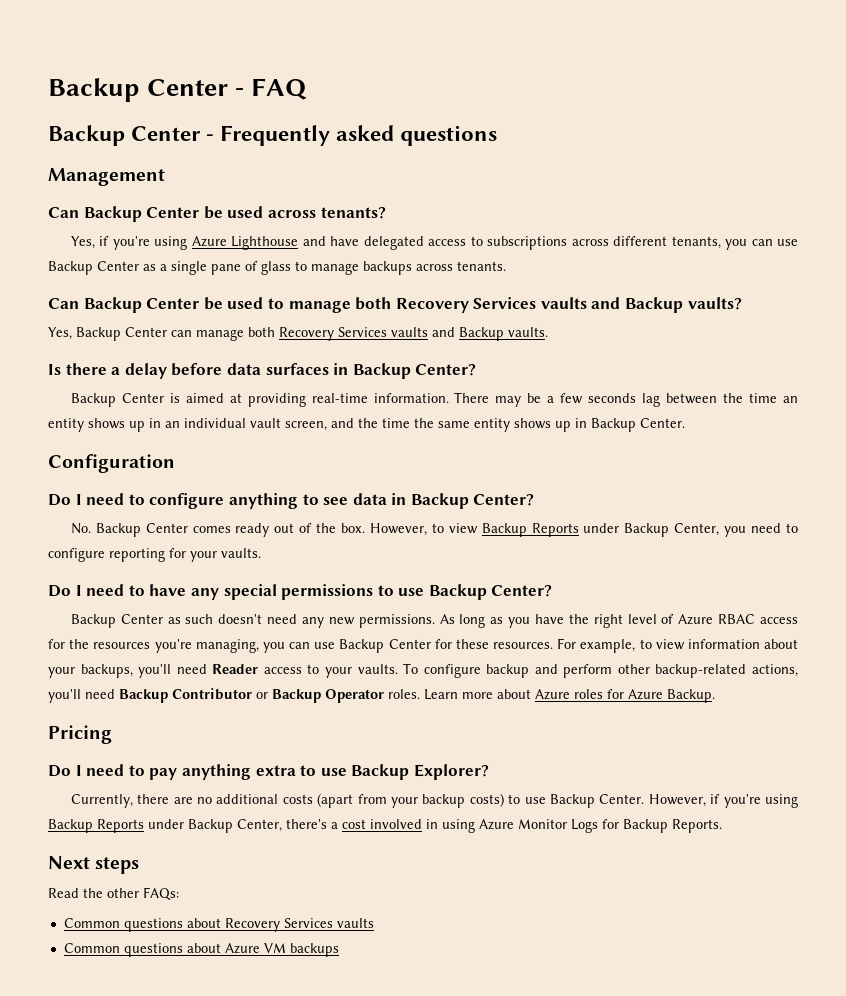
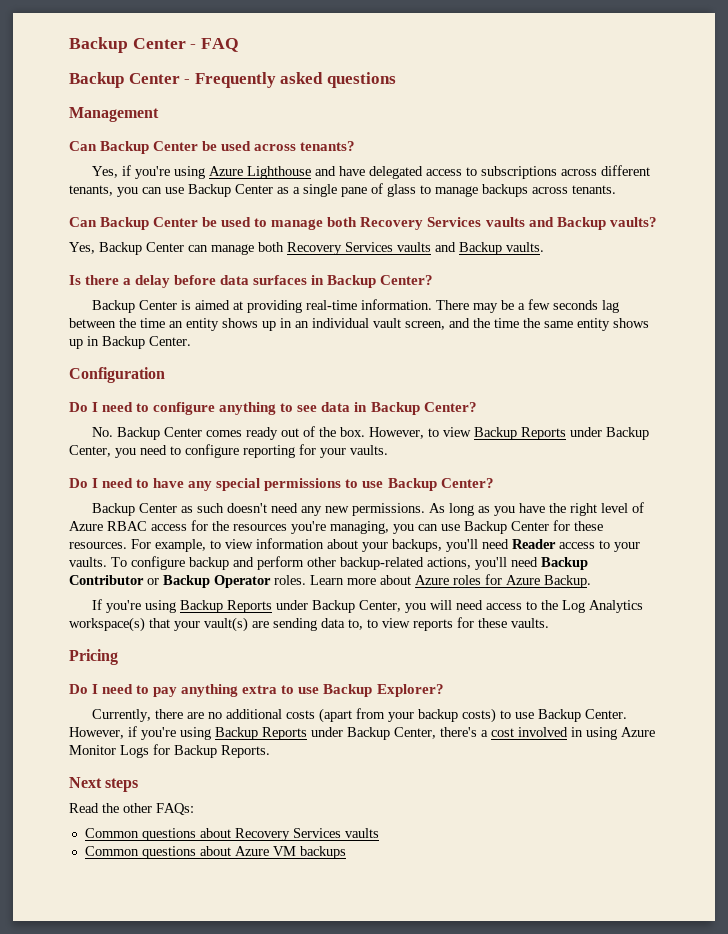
+ If you're using Backup Reports under Backup Center, you will need access to the Log Analytics workspace(s) that your vault(s) are sending data to, to view reports for these vaults.

